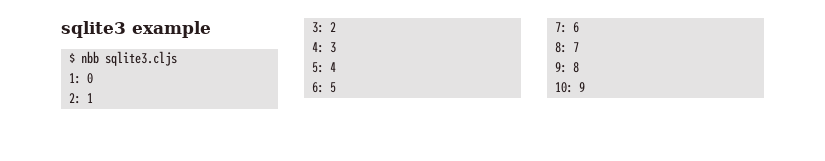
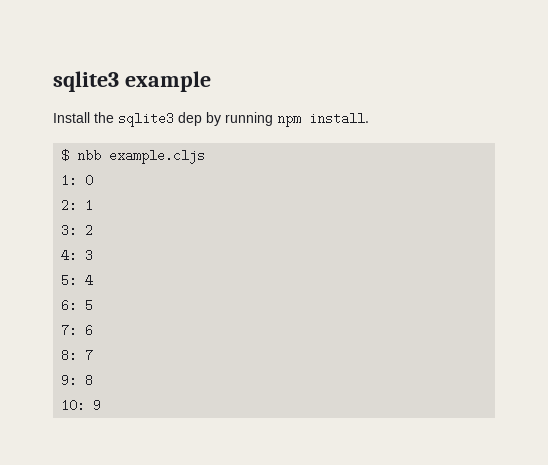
+ Install the sqlite3 dep by running npm install.
- $ nbb sqlite3.cljs
+ $ nbb example.cljs

